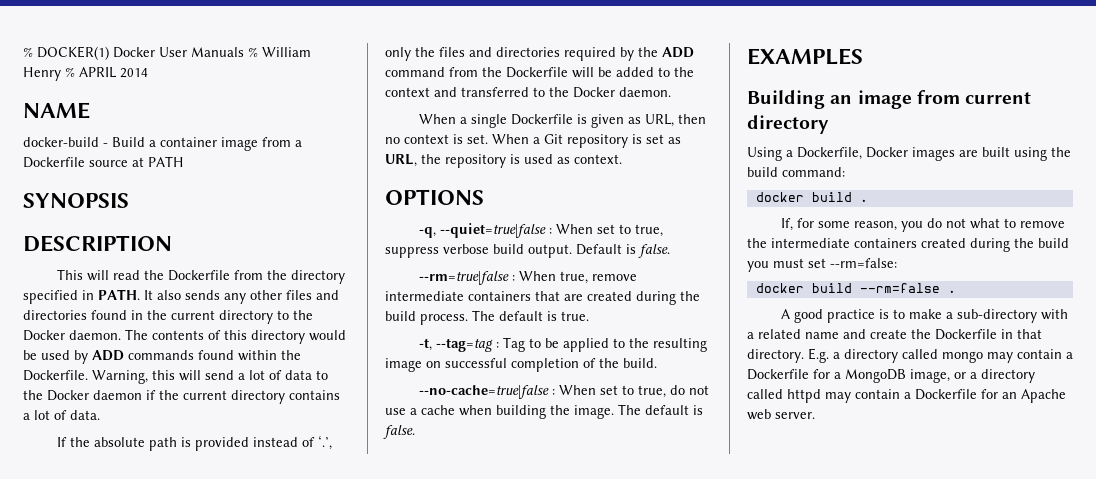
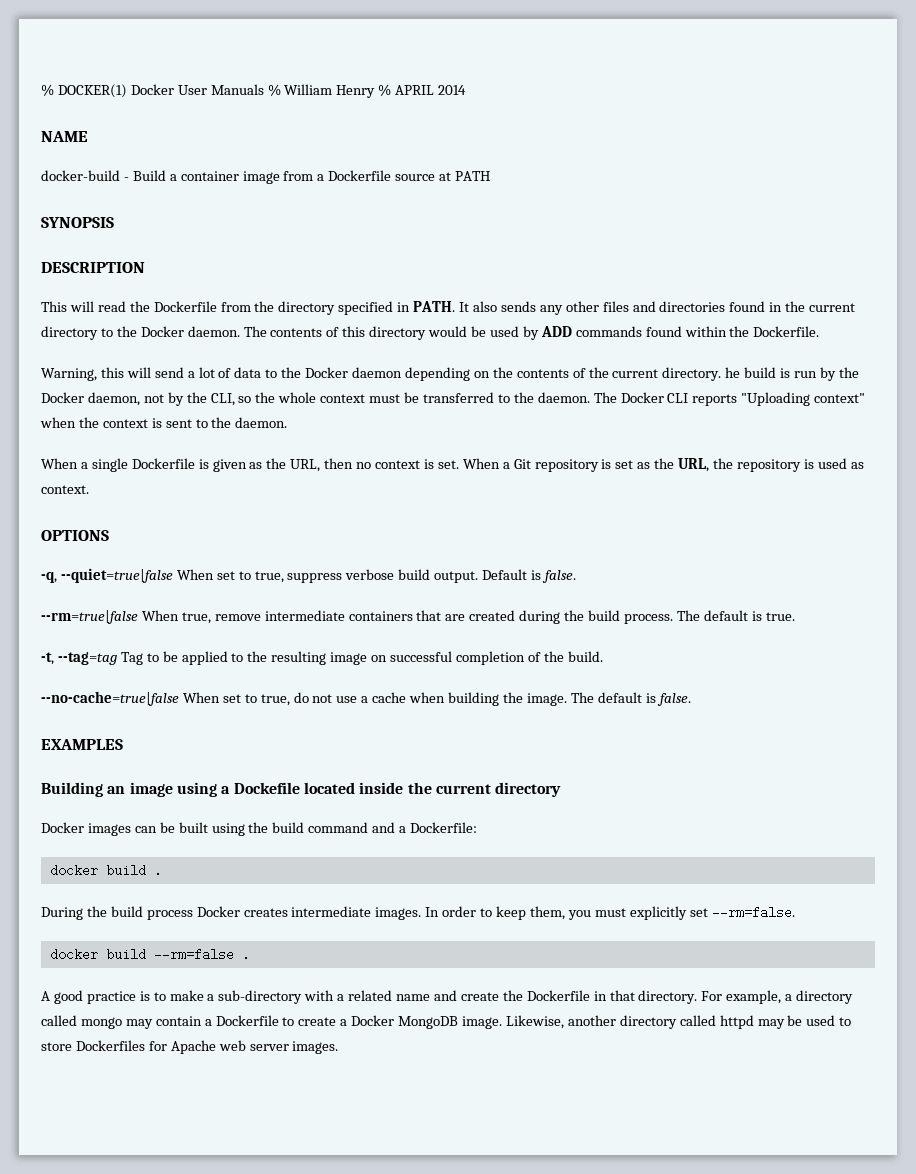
- The contents of this directory would be used by ADD commands found within the Dockerfile. Warning, this will send a lot of data to the Docker daemon if the current directory contains a lot of data.
- If the absolute path is provided instead of ‘.’, only the files and directories required by the ADD command from the Dockerfile will be added to the context and transferred to the Docker daemon.
+ The contents of this directory would be used by ADD commands found within the Dockerfile.
+ Warning, this will send a lot of data to the Docker daemon depending on the contents of the current directory. he build is run by the Docker daemon, not by the CLI, so the whole context must be transferred to the daemon. The Docker CLI reports "Uploading context" when the context is sent to the daemon.
- When a single Dockerfile is given as URL, then no context is set.
+ When a single Dockerfile is given as the URL, then no context is set.
- When a Git repository is set as URL, the repository is used as context.
+ When a Git repository is set as the URL, the repository is used as context.
- -q, --quiet=true|false : When set to true, suppress verbose build output.
+ -q, --quiet=true|false When set to true, suppress verbose build output.
- --rm=true|false : When true, remove intermediate containers that are created during the build process.
+ --rm=true|false When true, remove intermediate containers that are created during the build process.
- -t, --tag=tag : Tag to be applied to the resulting image on successful completion of the build.
+ -t, --tag=tag Tag to be applied to the resulting image on successful completion of the build.
- --no-cache=true|false : When set to true, do not use a cache when building the image.
+ --no-cache=true|false When set to true, do not use a cache when building the image.
- Building an image from current directory
- Using a Dockerfile, Docker images are built using the build command:
+ Building an image using a Dockefile located inside the current directory
+ Docker images can be built using the build command and a Dockerfile:
  docker build .
- If, for some reason, you do not what to remove the intermediate containers created during the build you must set --rm=false:
+ During the build process Docker creates intermediate images. In order to keep them, you must explicitly set --rm=false.
- E.g. a directory called mongo may contain a Dockerfile for a MongoDB image, or a directory called httpd may contain a Dockerfile for an Apache web server.
+ For example, a directory called mongo may contain a Dockerfile to create a Docker MongoDB image. Likewise, another directory called httpd may be used to store Dockerfiles for Apache web server images.

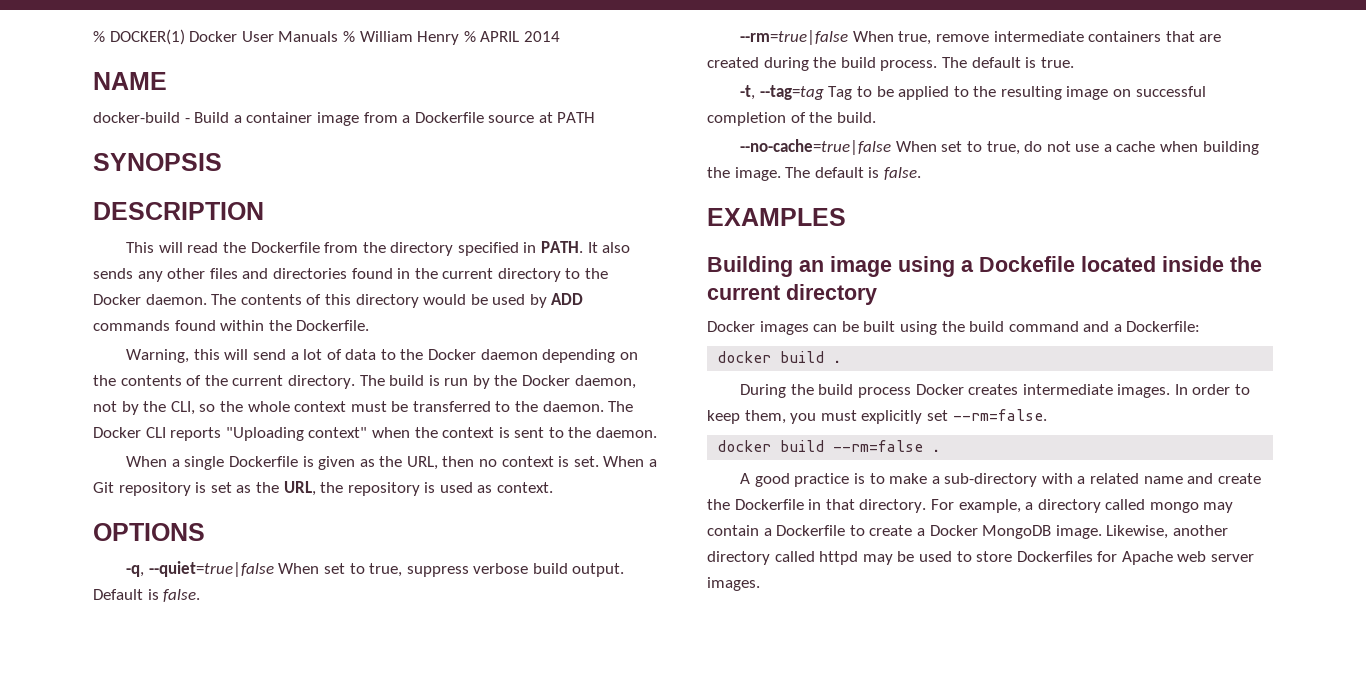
- Warning, this will send a lot of data to the Docker daemon depending on the contents of the current directory. he build is run by the Docker daemon, not by the CLI, so the whole context must be transferred to the daemon.
+ Warning, this will send a lot of data to the Docker daemon depending on the contents of the current directory. The build is run by the Docker daemon, not by the CLI, so the whole context must be transferred to the daemon.

